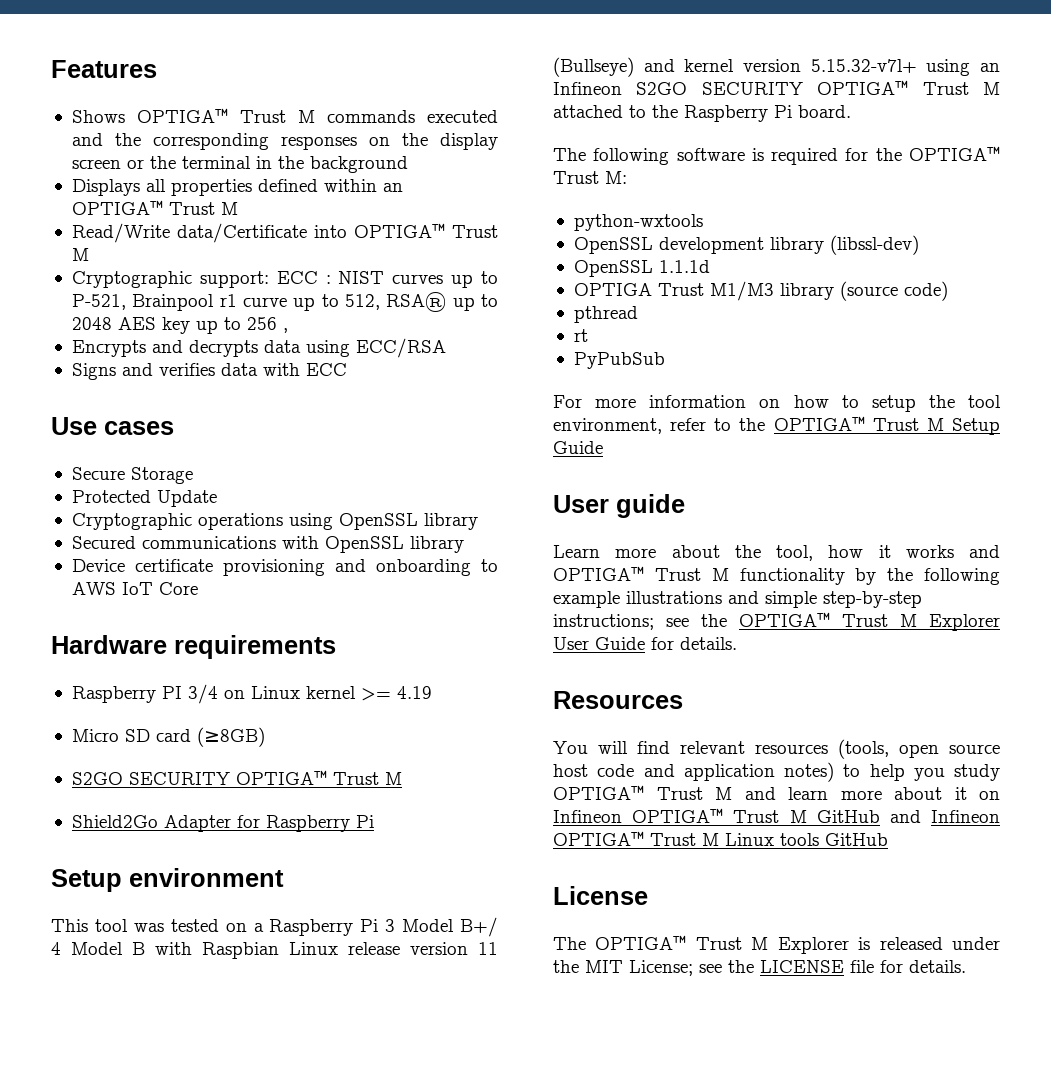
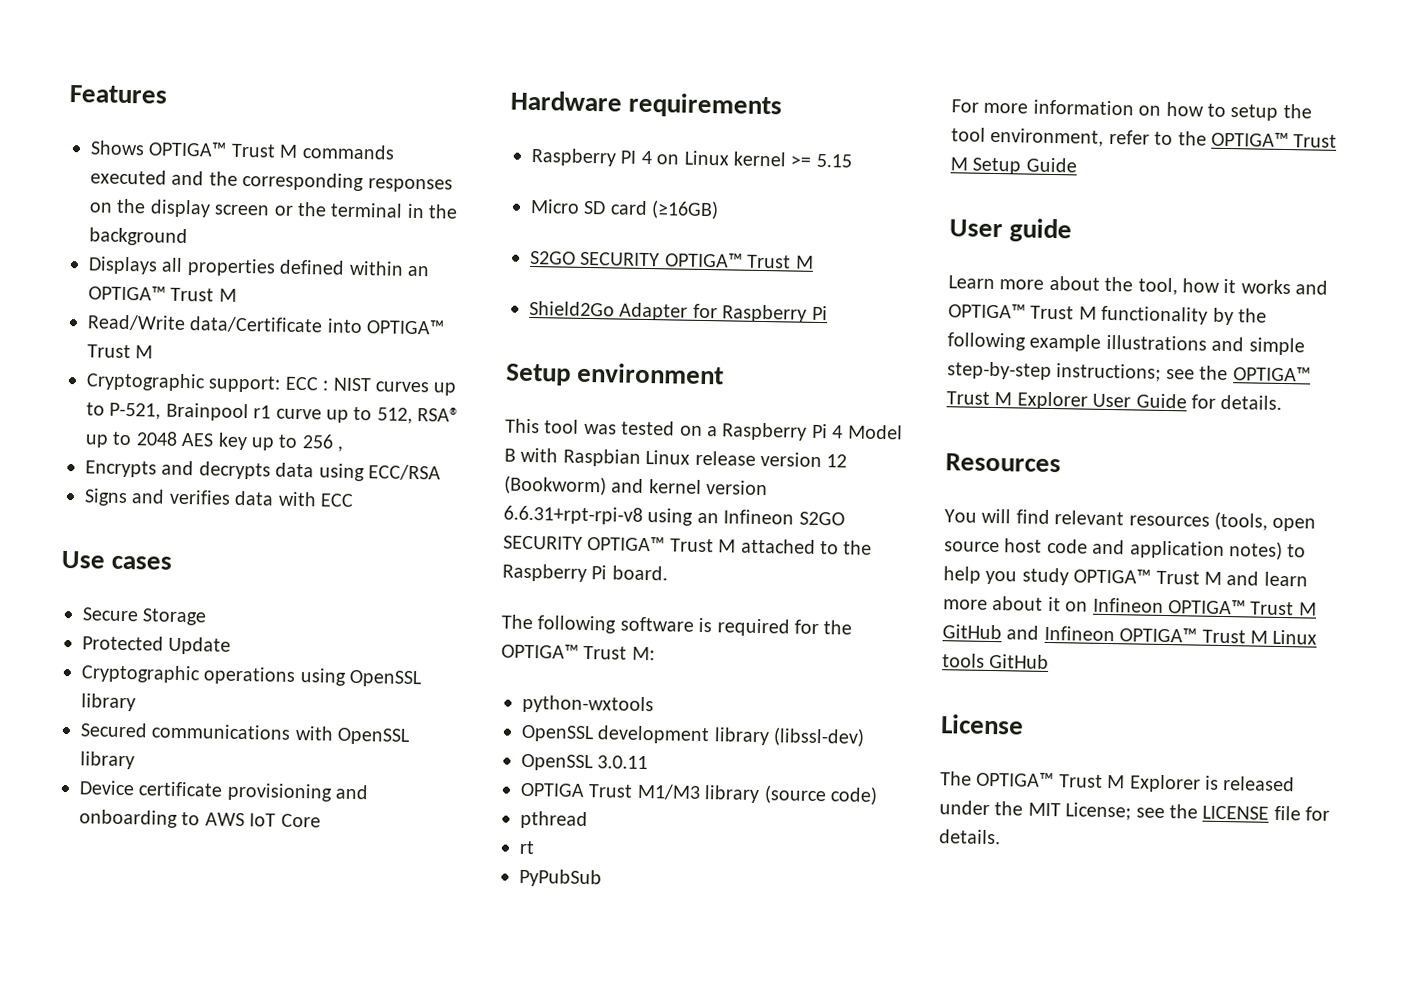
- Raspberry PI 3/4 on Linux kernel >= 4.19
+ Raspberry PI 4 on Linux kernel >= 5.15
- Micro SD card (≥8GB)
+ Micro SD card (≥16GB)
- This tool was tested on a Raspberry Pi 3 Model B+/ 4 Model B with Raspbian Linux release version 11 (Bullseye) and kernel version 5.15.32-v7l+ using an Infineon S2GO SECURITY OPTIGA™ Trust M attached to the Raspberry Pi board.
+ This tool was tested on a Raspberry Pi 4 Model B with Raspbian Linux release version 12 (Bookworm) and kernel version 6.6.31+rpt-rpi-v8 using an Infineon S2GO SECURITY OPTIGA™ Trust M attached to the Raspberry Pi board.
- OpenSSL 1.1.1d
+ OpenSSL 3.0.11

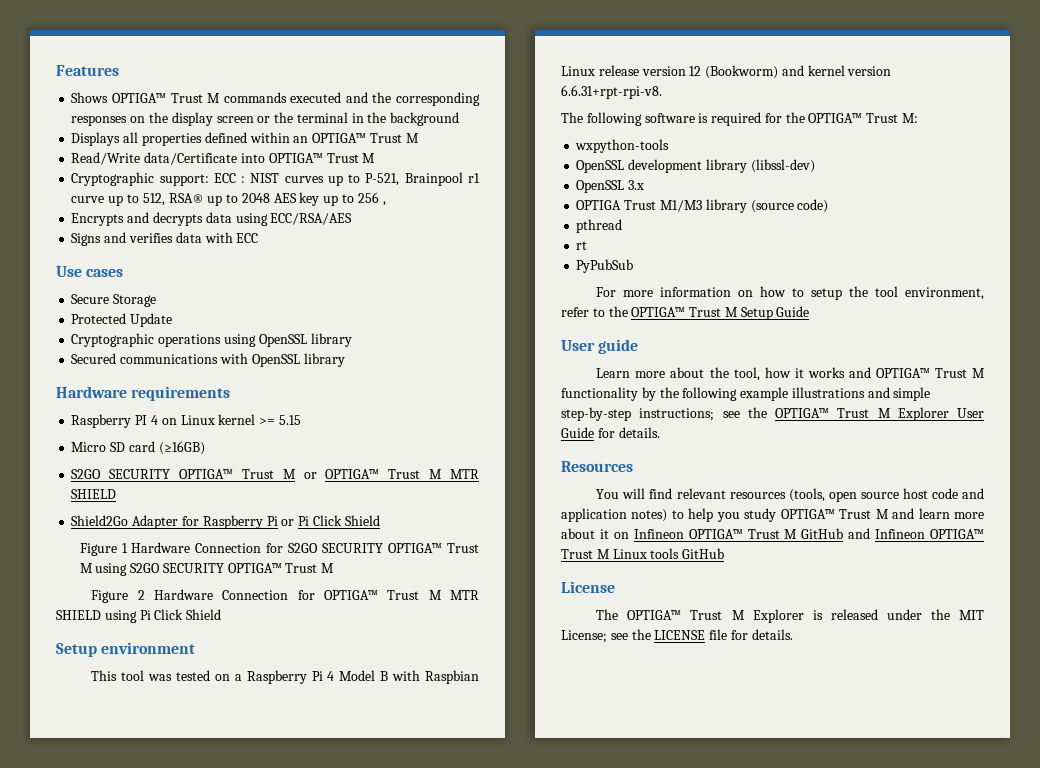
- Encrypts and decrypts data using ECC/RSA
+ Encrypts and decrypts data using ECC/RSA/AES
- Device certificate provisioning and onboarding to AWS IoT Core
  Micro SD card (≥16GB)
- S2GO SECURITY OPTIGA™ Trust M
+ S2GO SECURITY OPTIGA™ Trust M or OPTIGA™ Trust M MTR SHIELD
- Shield2Go Adapter for Raspberry Pi
+ Shield2Go Adapter for Raspberry Pi or Pi Click Shield
+ Figure 1 Hardware Connection for S2GO SECURITY OPTIGA™ Trust M using S2GO SECURITY OPTIGA™ Trust M
+ Figure 2 Hardware Connection for OPTIGA™ Trust M MTR SHIELD using Pi Click Shield
- This tool was tested on a Raspberry Pi 4 Model B with Raspbian Linux release version 12 (Bookworm) and kernel version 6.6.31+rpt-rpi-v8 using an Infineon S2GO SECURITY OPTIGA™ Trust M attached to the Raspberry Pi board.
+ This tool was tested on a Raspberry Pi 4 Model B with Raspbian Linux release version 12 (Bookworm) and kernel version 6.6.31+rpt-rpi-v8.
- python-wxtools
+ wxpython-tools
- OpenSSL 3.0.11
+ OpenSSL 3.x

